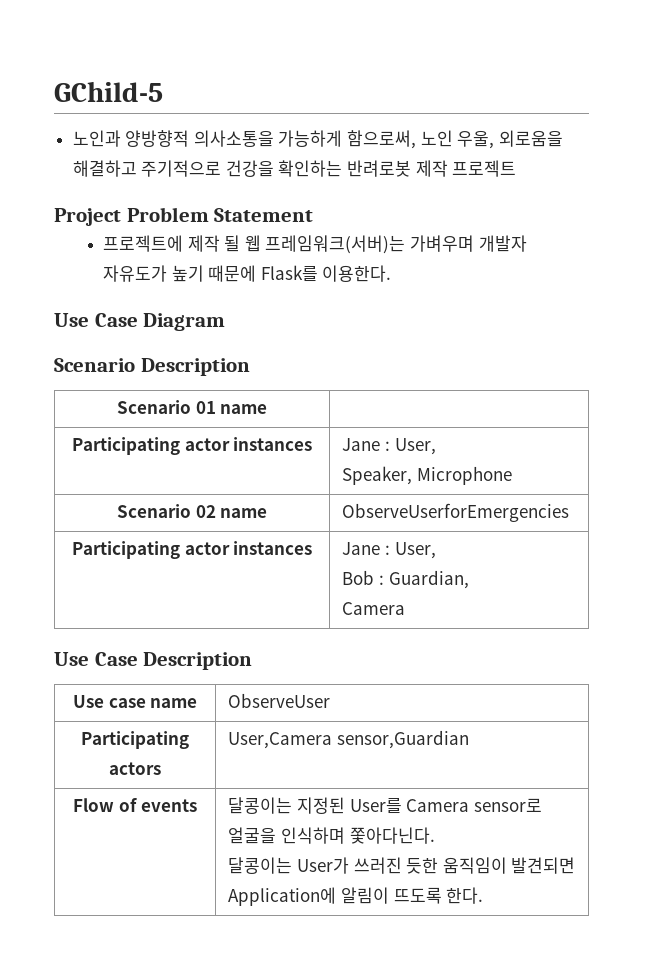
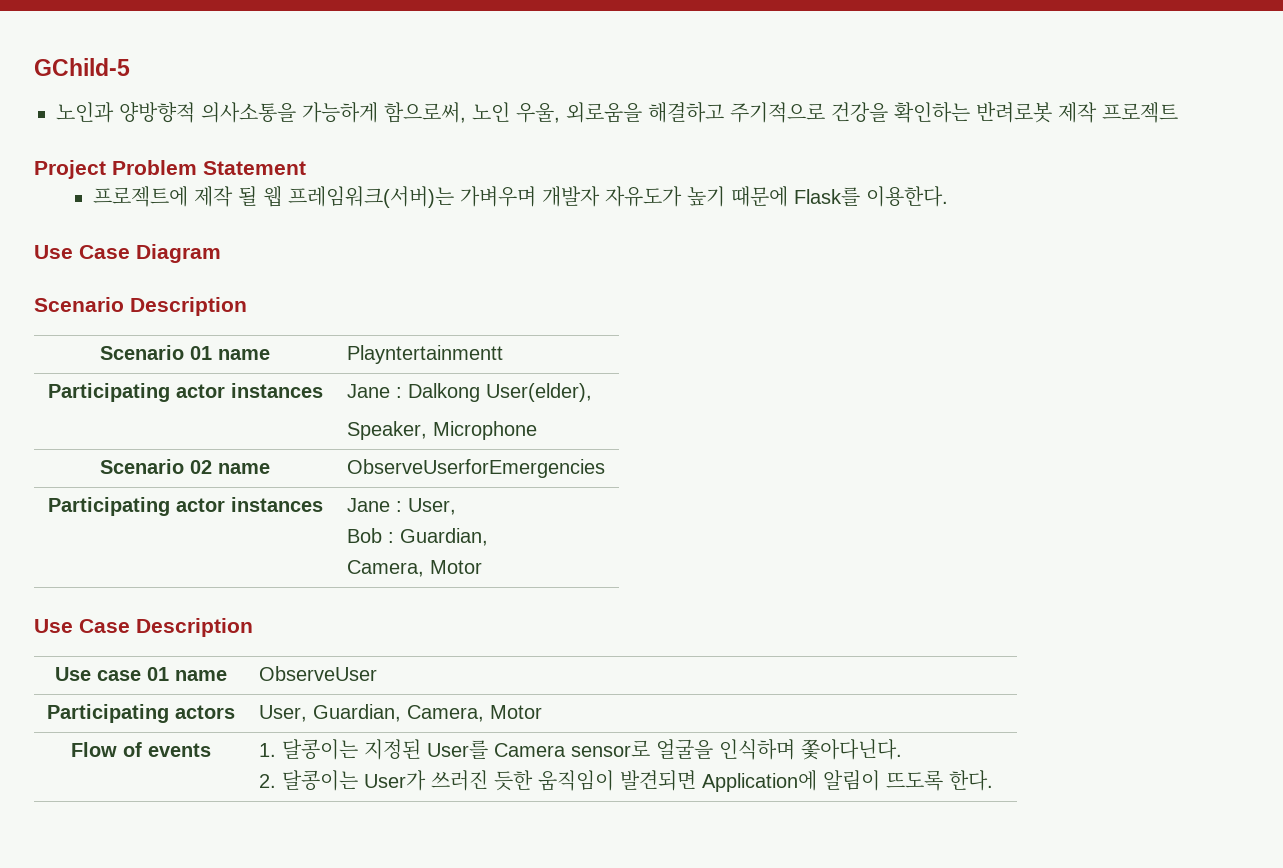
- Scenario 01 name |
- Participating actor instances | Jane : User,
+ Scenario 01 name | Playntertainmentt
+ Participating actor instances | Jane : Dalkong User(elder),
  Scenario 02 name | ObserveUserforEmergencies
  Participating actor instances | Jane : User,
  Bob : Guardian,
- Camera
+ Camera, Motor
- Use case name | ObserveUser
+ Use case 01 name | ObserveUser
- Participating actors | User,Camera sensor,Guardian
+ Participating actors | User, Guardian, Camera, Motor
- Flow of events | 달콩이는 지정된 User를 Camera sensor로 얼굴을 인식하며 쫓아다닌다.
- 달콩이는 User가 쓰러진 듯한 움직임이 발견되면 Application에 알림이 뜨도록 한다.
+ Flow of events | 1. 달콩이는 지정된 User를 Camera sensor로 얼굴을 인식하며 쫓아다닌다.
+ 2. 달콩이는 User가 쓰러진 듯한 움직임이 발견되면 Application에 알림이 뜨도록 한다.

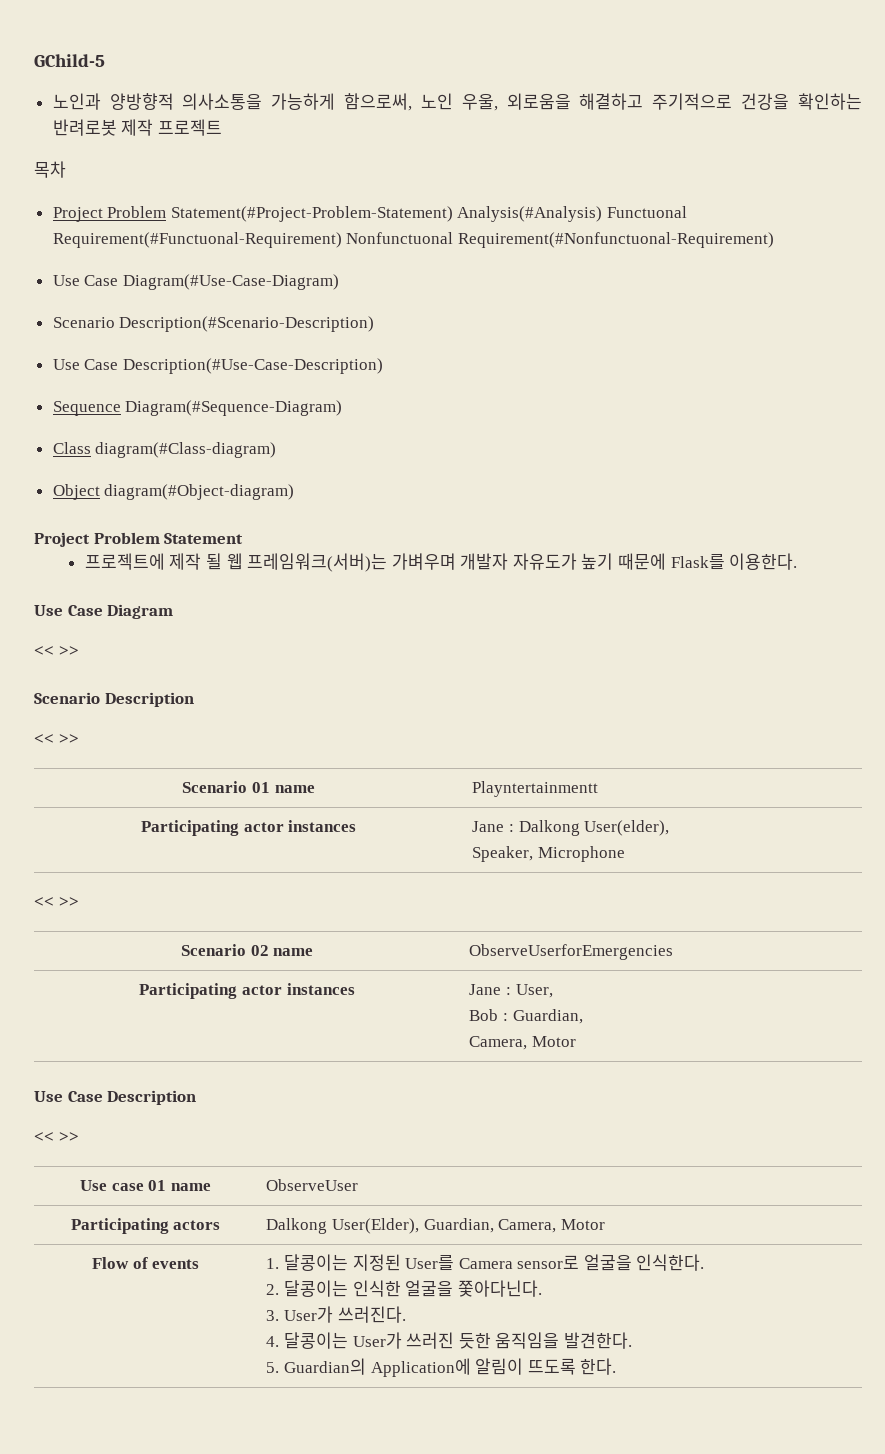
+ 목차
+ Project Problem Statement(#Project-Problem-Statement) Analysis(#Analysis) Functuonal Requirement(#Functuonal-Requirement) Nonfunctuonal Requirement(#Nonfunctuonal-Requirement)
+ Use Case Diagram(#Use-Case-Diagram)
+ Scenario Description(#Scenario-Description)
+ Use Case Description(#Use-Case-Description)
+ Sequence Diagram(#Sequence-Diagram)
+ Class diagram(#Class-diagram)
+ Object diagram(#Object-diagram)
  Use Case Diagram
+ << >>
  Scenario Description
+ << >>
  Participating actor instances | Jane : Dalkong User(elder),
  Speaker, Microphone
+ << >>
  Use Case Description
+ << >>
- Participating actors | User, Guardian, Camera, Motor
+ Participating actors | Dalkong User(Elder), Guardian, Camera, Motor
- Flow of events | 1. 달콩이는 지정된 User를 Camera sensor로 얼굴을 인식하며 쫓아다닌다.
- 2. 달콩이는 User가 쓰러진 듯한 움직임이 발견되면 Application에 알림이 뜨도록 한다.
+ Flow of events | 1. 달콩이는 지정된 User를 Camera sensor로 얼굴을 인식한다.
+ 2. 달콩이는 인식한 얼굴을 쫓아다닌다.
+ 3. User가 쓰러진다.
+ 4. 달콩이는 User가 쓰러진 듯한 움직임을 발견한다.
+ 5. Guardian의 Application에 알림이 뜨도록 한다.

